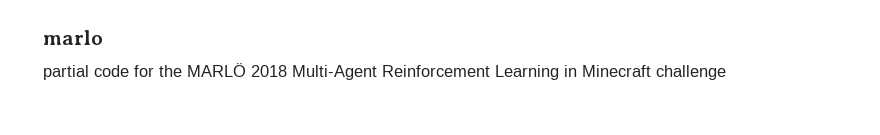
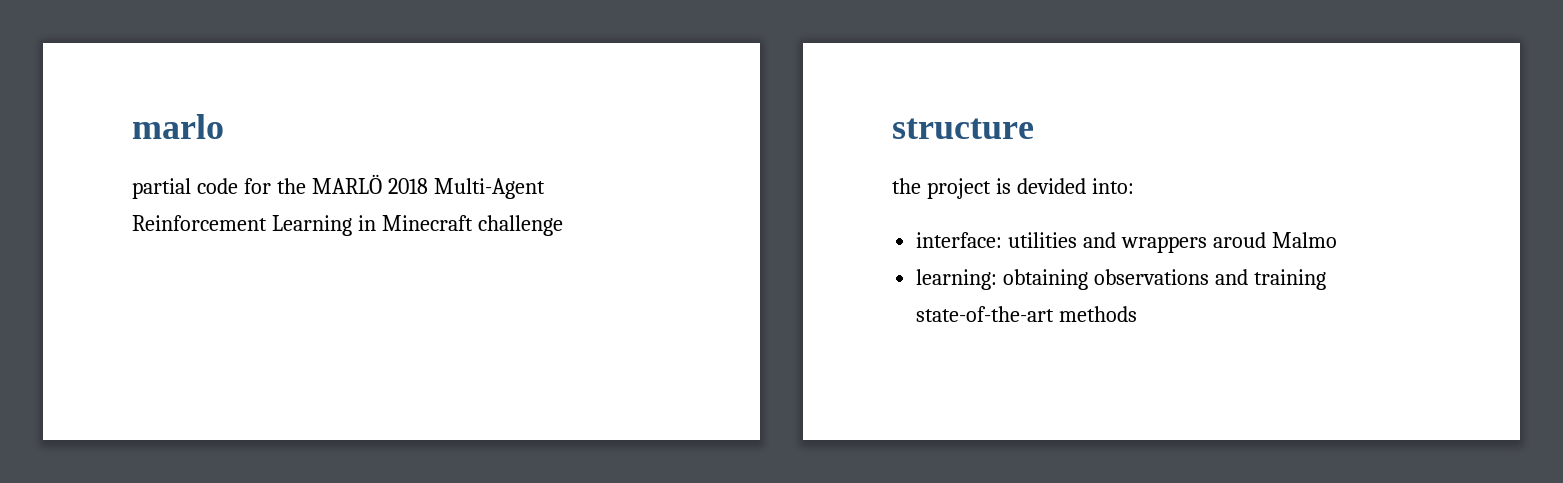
+ structure
+ the project is devided into:
+ interface: utilities and wrappers aroud Malmo
+ learning: obtaining observations and training state-of-the-art methods

